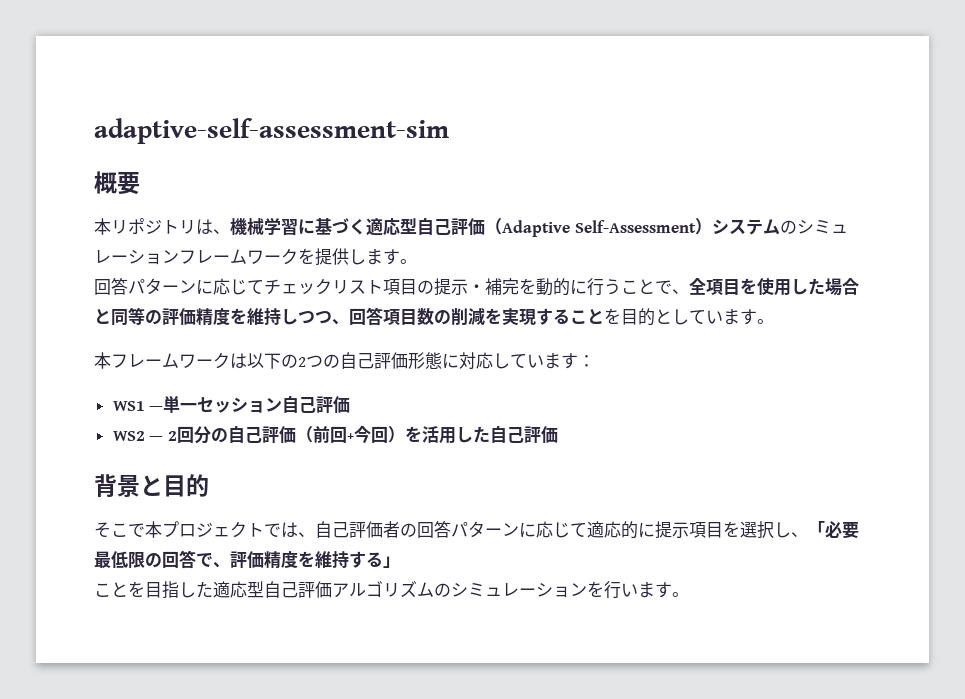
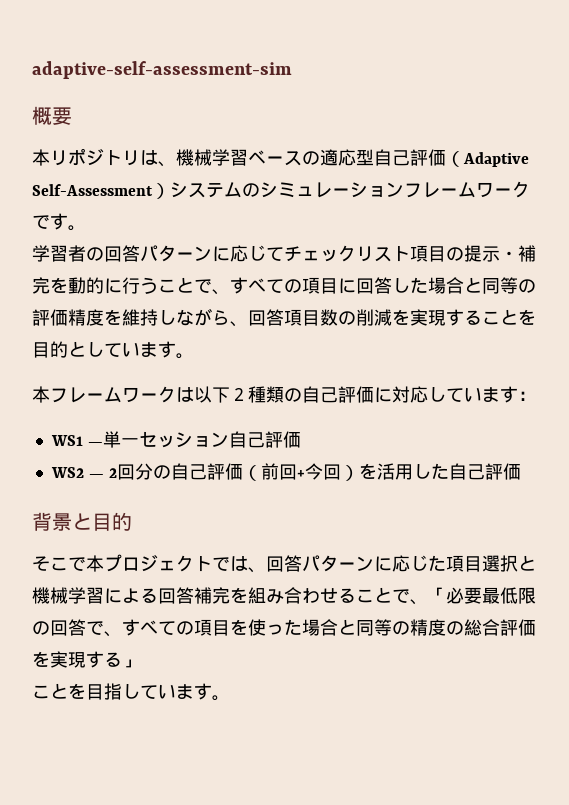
- 本リポジトリは、機械学習に基づく適応型自己評価（Adaptive Self-Assessment）システムのシミュレーションフレームワークを提供します。
- 回答パターンに応じてチェックリスト項目の提示・補完を動的に行うことで、全項目を使用した場合と同等の評価精度を維持しつつ、回答項目数の削減を実現することを目的としています。
+ 本リポジトリは、機械学習ベースの適応型自己評価（Adaptive Self-Assessment）システムのシミュレーションフレームワークです。
+ 学習者の回答パターンに応じてチェックリスト項目の提示・補完を動的に行うことで、すべての項目に回答した場合と同等の評価精度を維持しながら、回答項目数の削減を実現することを目的としています。
- 本フレームワークは以下の2つの自己評価形態に対応しています：
+ 本フレームワークは以下２種類の自己評価に対応しています：
- そこで本プロジェクトでは、自己評価者の回答パターンに応じて適応的に提示項目を選択し、「必要最低限の回答で、評価精度を維持する」
+ そこで本プロジェクトでは、回答パターンに応じた項目選択と機械学習による回答補完を組み合わせることで、「必要最低限の回答で、すべての項目を使った場合と同等の精度の総合評価を実現する」
- ことを目指した適応型自己評価アルゴリズムのシミュレーションを行います。
+ ことを目指しています。

